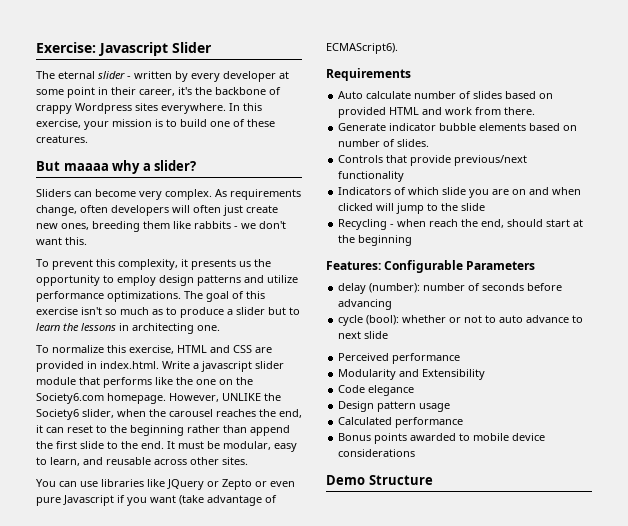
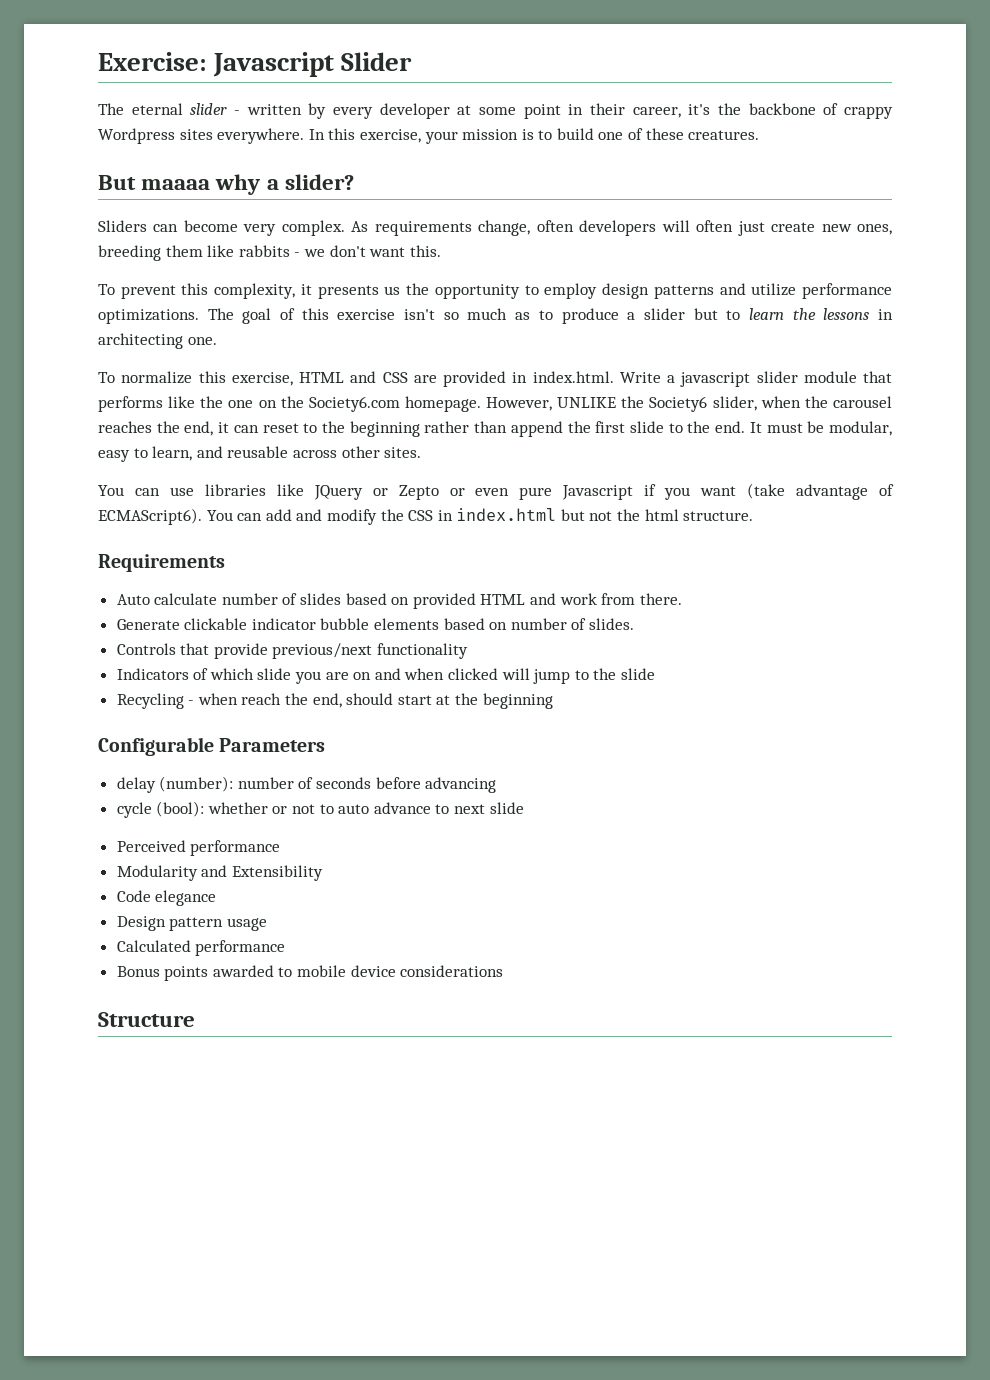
+ You can add and modify the CSS in index.html but not the html structure.
- Generate indicator bubble elements based on number of slides.
+ Generate clickable indicator bubble elements based on number of slides.
- Features: Configurable Parameters
+ Configurable Parameters
- Demo Structure
+ Structure

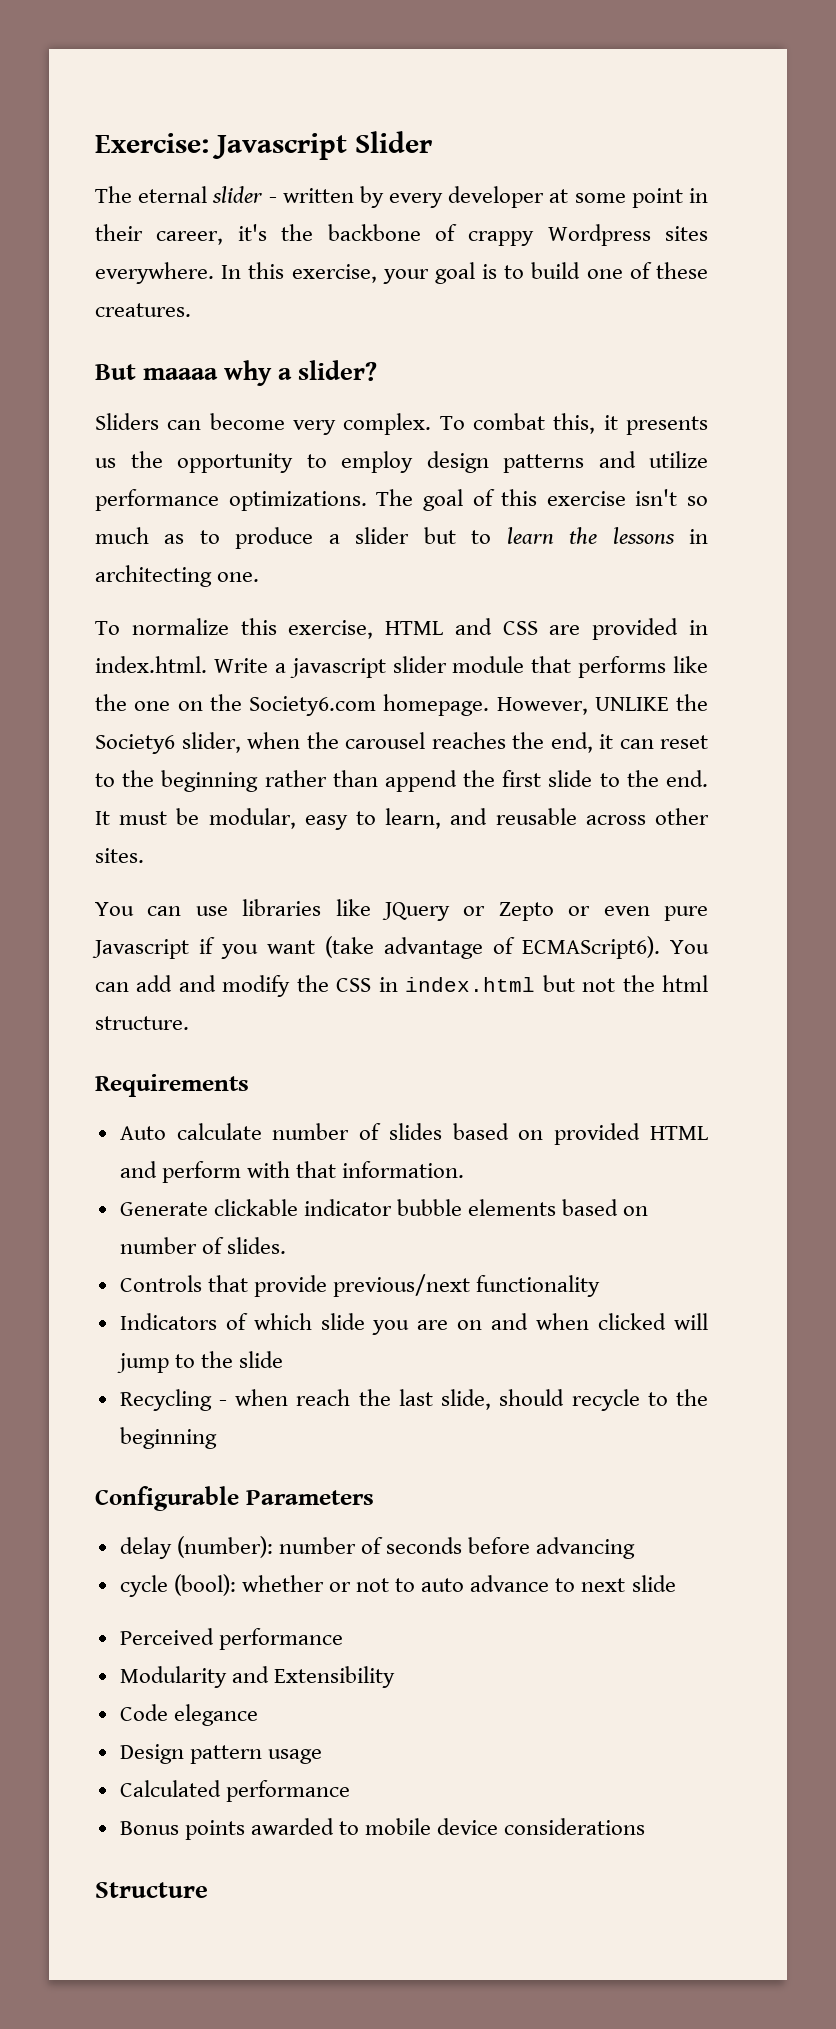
- In this exercise, your mission is to build one of these creatures.
+ In this exercise, your goal is to build one of these creatures.
- As requirements change, often developers will often just create new ones, breeding them like rabbits - we don't want this.
- To prevent this complexity, it presents us the opportunity to employ design patterns and utilize performance optimizations.
+ To combat this, it presents us the opportunity to employ design patterns and utilize performance optimizations.
- Auto calculate number of slides based on provided HTML and work from there.
+ Auto calculate number of slides based on provided HTML and perform with that information.
- Recycling - when reach the end, should start at the beginning
+ Recycling - when reach the last slide, should recycle to the beginning

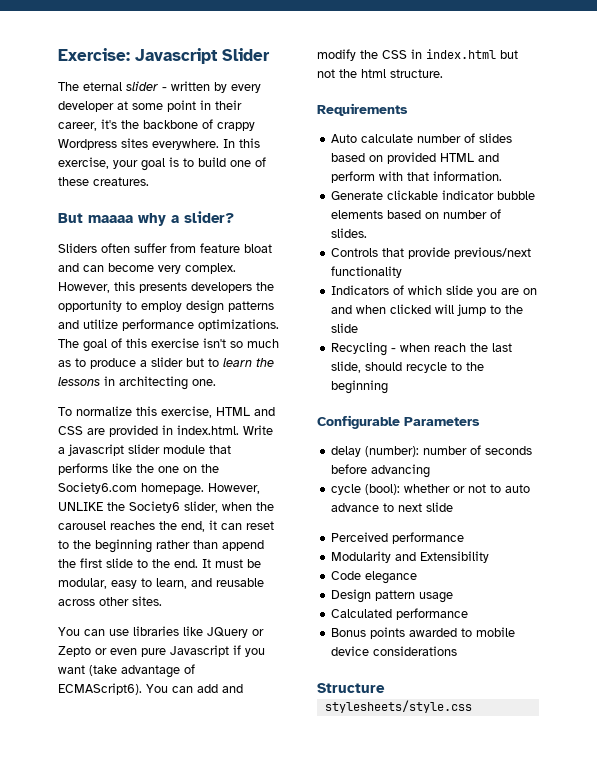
- Sliders can become very complex. To combat this, it presents us the opportunity to employ design patterns and utilize performance optimizations.
+ Sliders often suffer from feature bloat and can become very complex. However, this presents developers the opportunity to employ design patterns and utilize performance optimizations.
+ stylesheets/style.css

